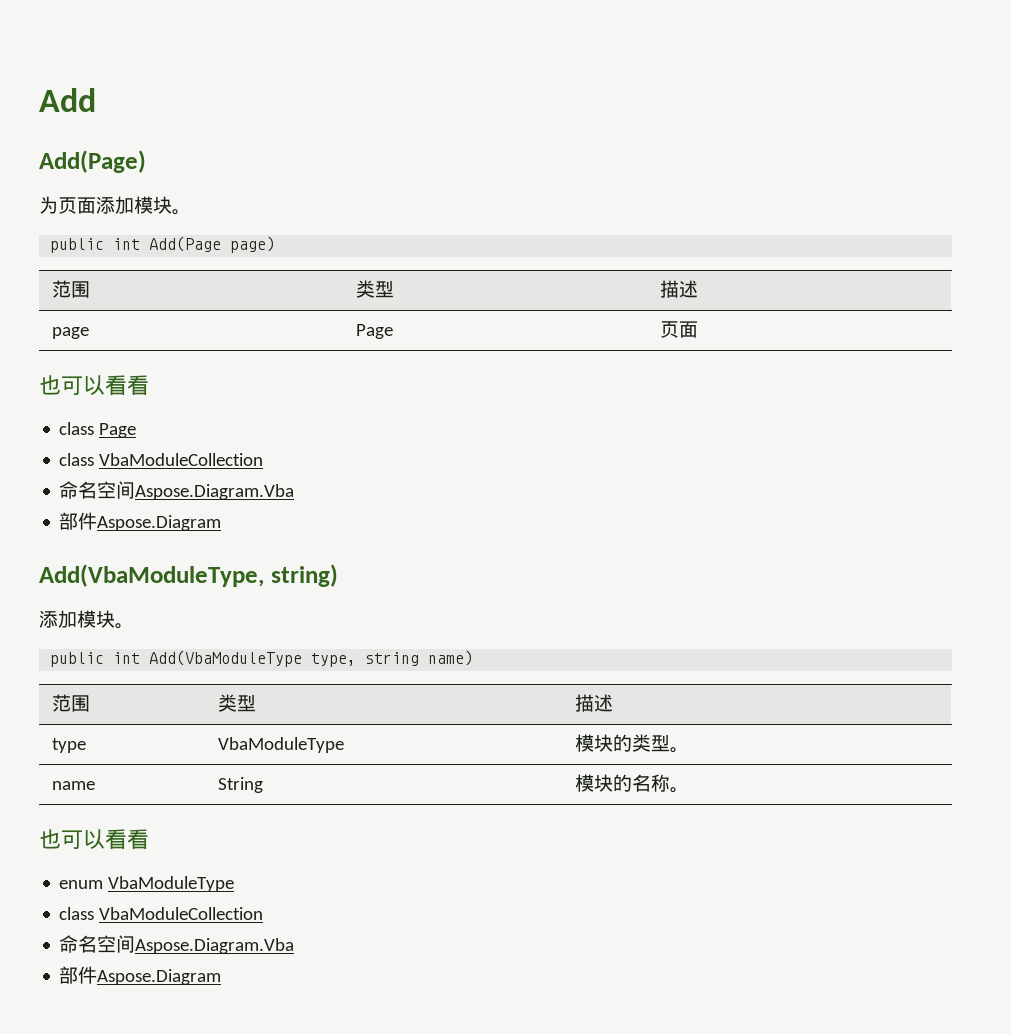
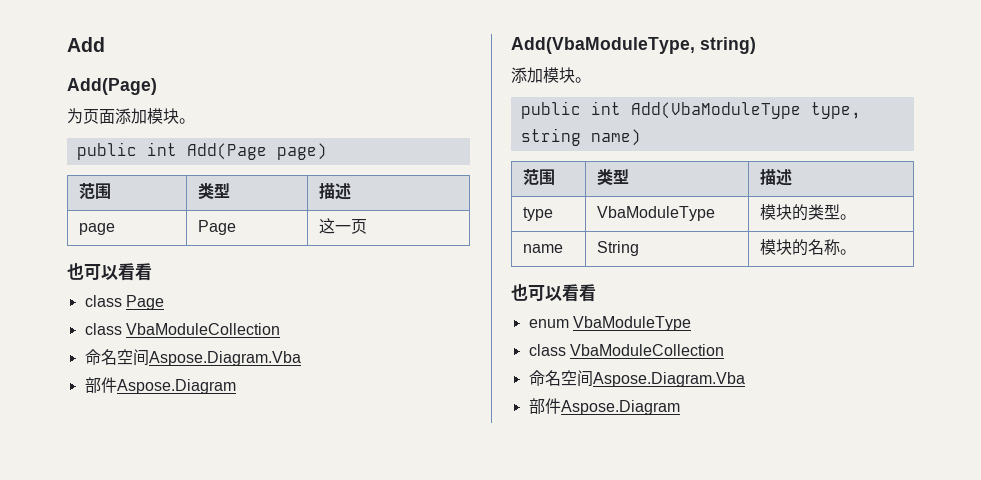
- page | Page | 页面
+ page | Page | 这一页

